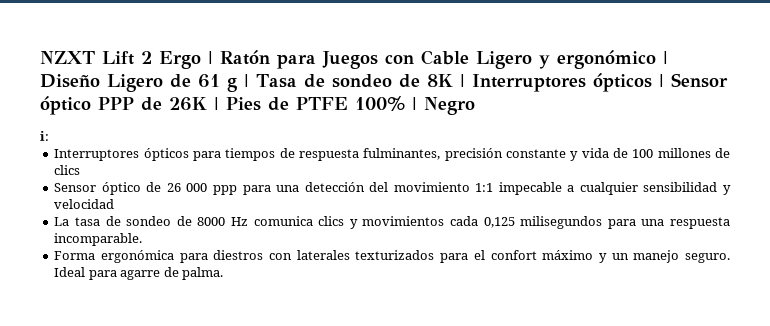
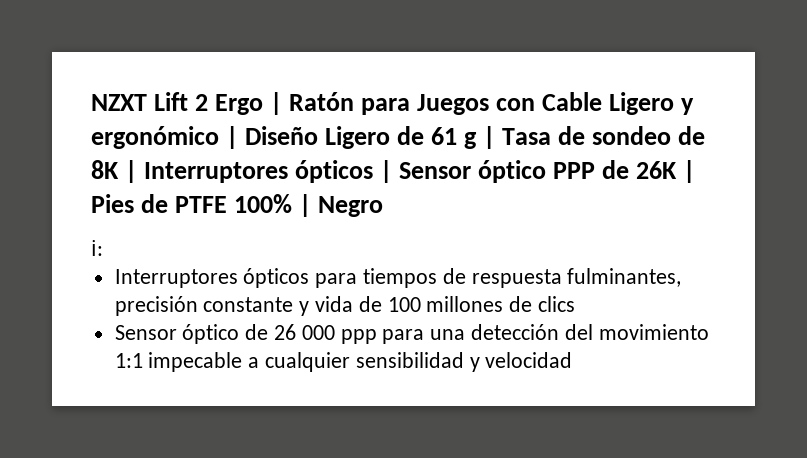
- La tasa de sondeo de 8000 Hz comunica clics y movimientos cada 0,125 milisegundos para una respuesta incomparable.
- Forma ergonómica para diestros con laterales texturizados para el confort máximo y un manejo seguro. Ideal para agarre de palma.

